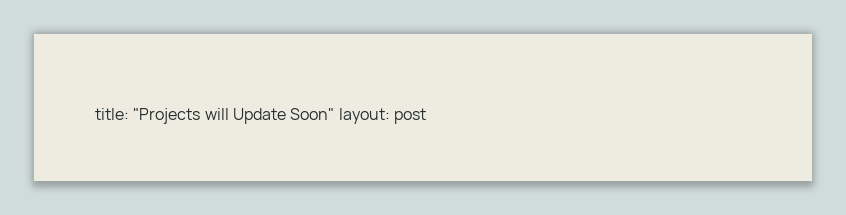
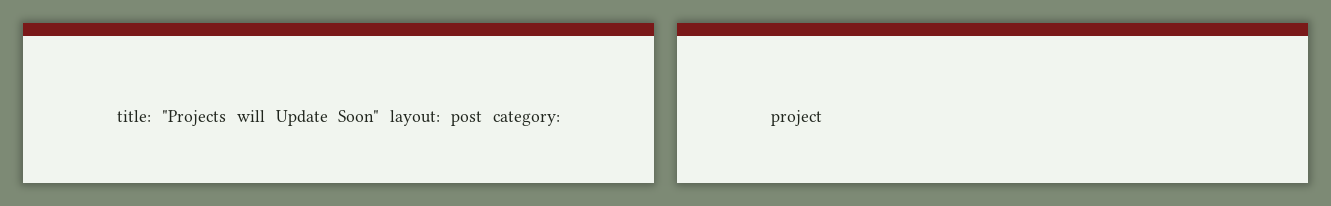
- title: "Projects will Update Soon" layout: post
+ title: "Projects will Update Soon" layout: post category: project

